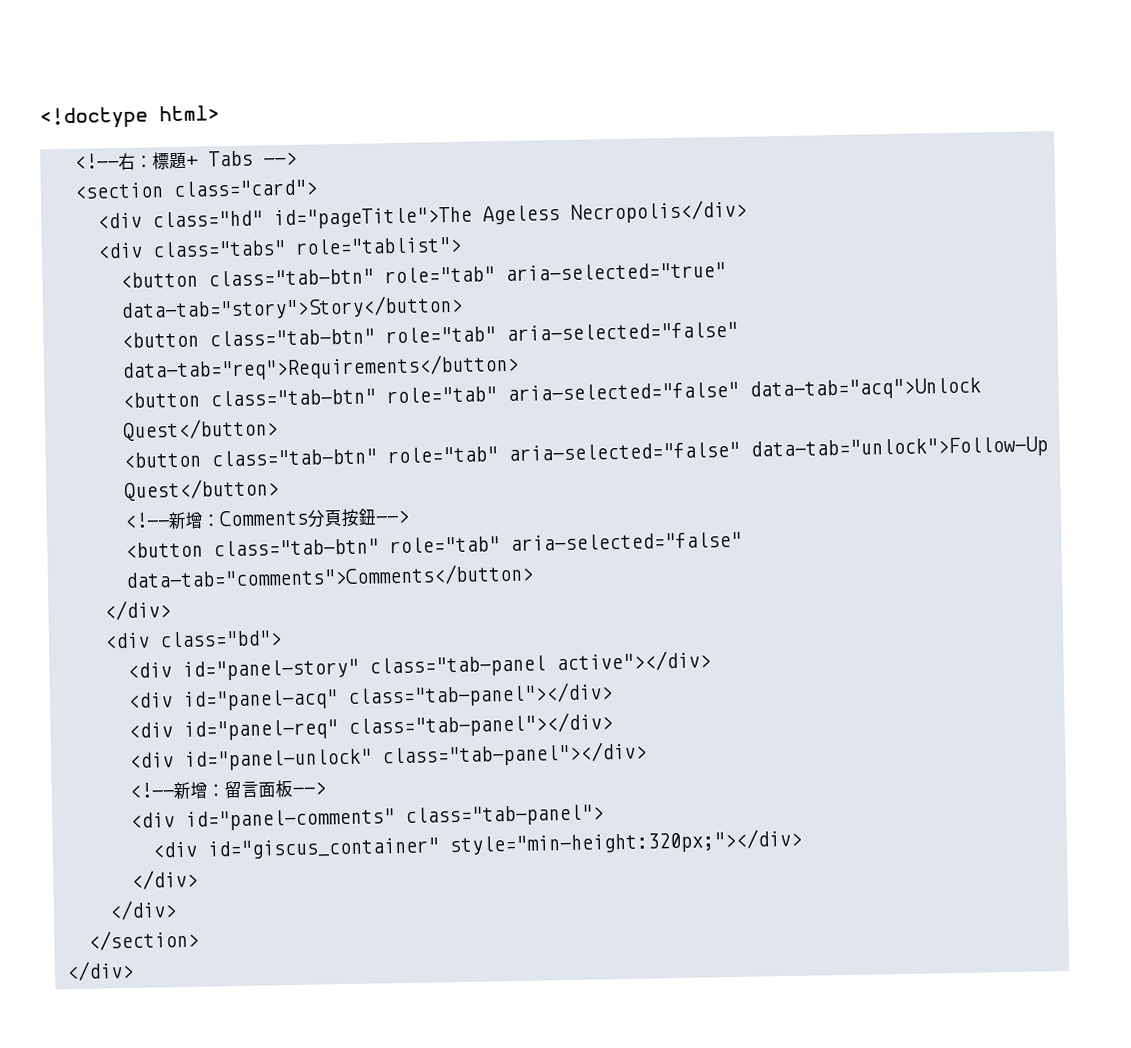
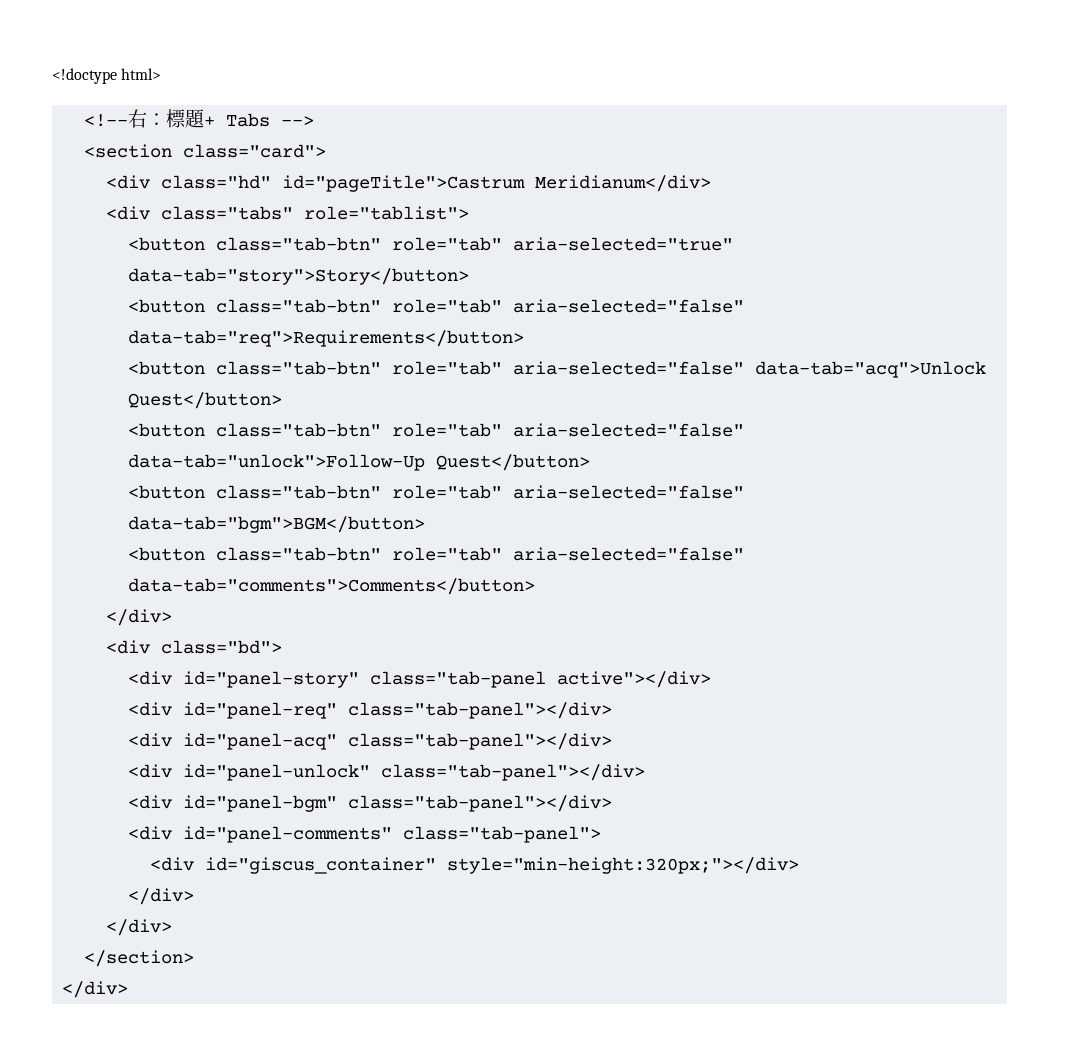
- <div class="hd" id="pageTitle">The Ageless Necropolis</div>
+ <div class="hd" id="pageTitle">Castrum Meridianum</div>
- <!--新增：Comments分頁按鈕-->
+ <button class="tab-btn" role="tab" aria-selected="false" data-tab="bgm">BGM</button>
+ <div id="panel-req" class="tab-panel"></div>
  <div id="panel-acq" class="tab-panel"></div>
- <div id="panel-req" class="tab-panel"></div>
- <!--新增：留言面板-->
+ <div id="panel-bgm" class="tab-panel"></div>

